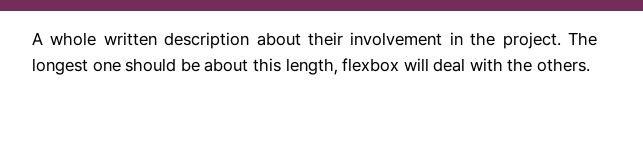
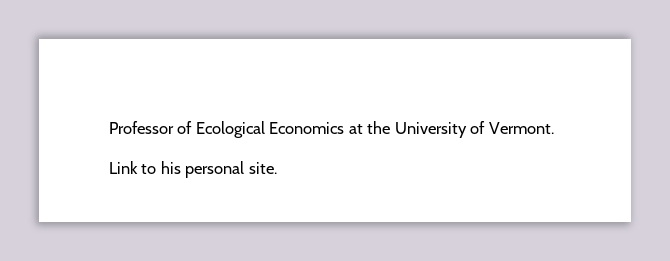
- A whole written description about their involvement in the project. The longest one should be about this length, flexbox will deal with the others.
+ Professor of Ecological Economics at the University of Vermont.
+ Link to his personal site.

